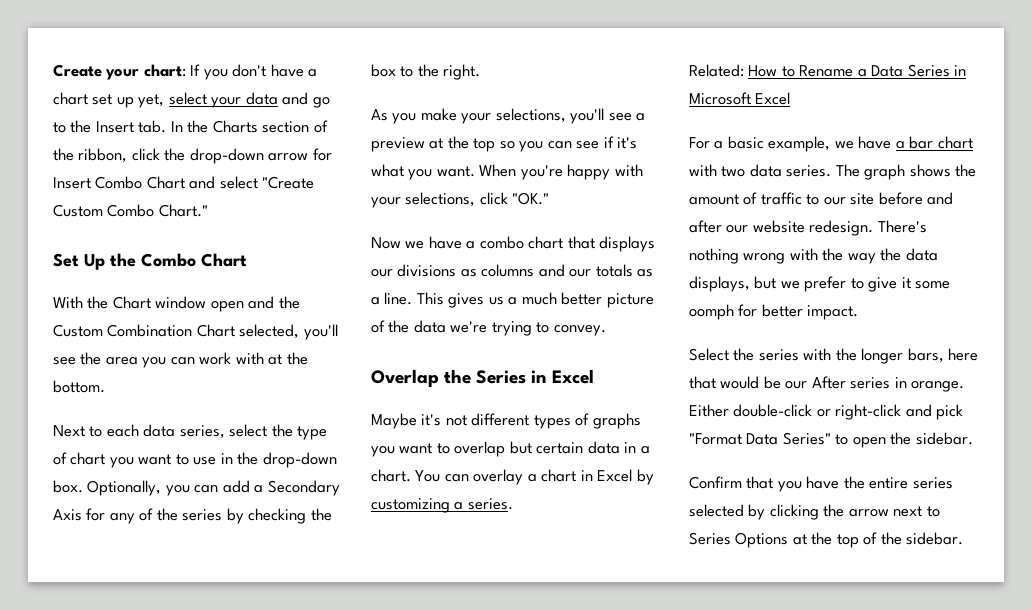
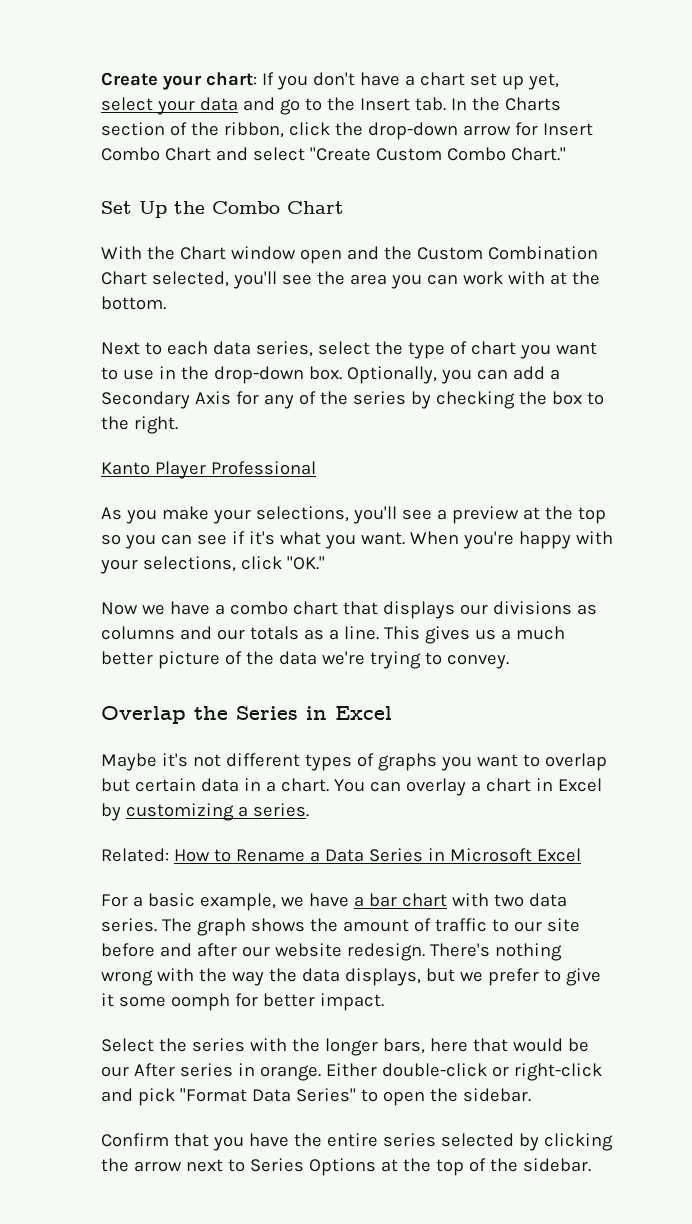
+ Kanto Player Professional

